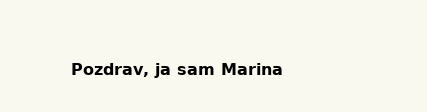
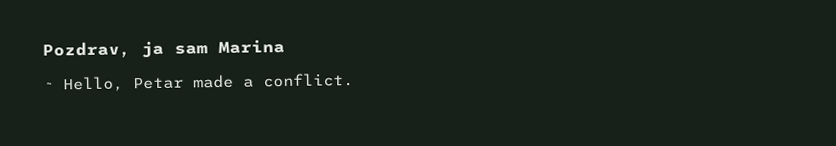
+ ~ Hello, Petar made a conflict.

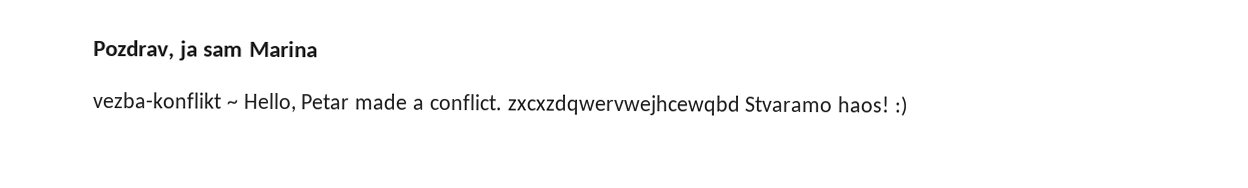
- ~ Hello, Petar made a conflict.
+ vezba-konflikt ~ Hello, Petar made a conflict. zxcxzdqwervwejhcewqbd Stvaramo haos! :)

